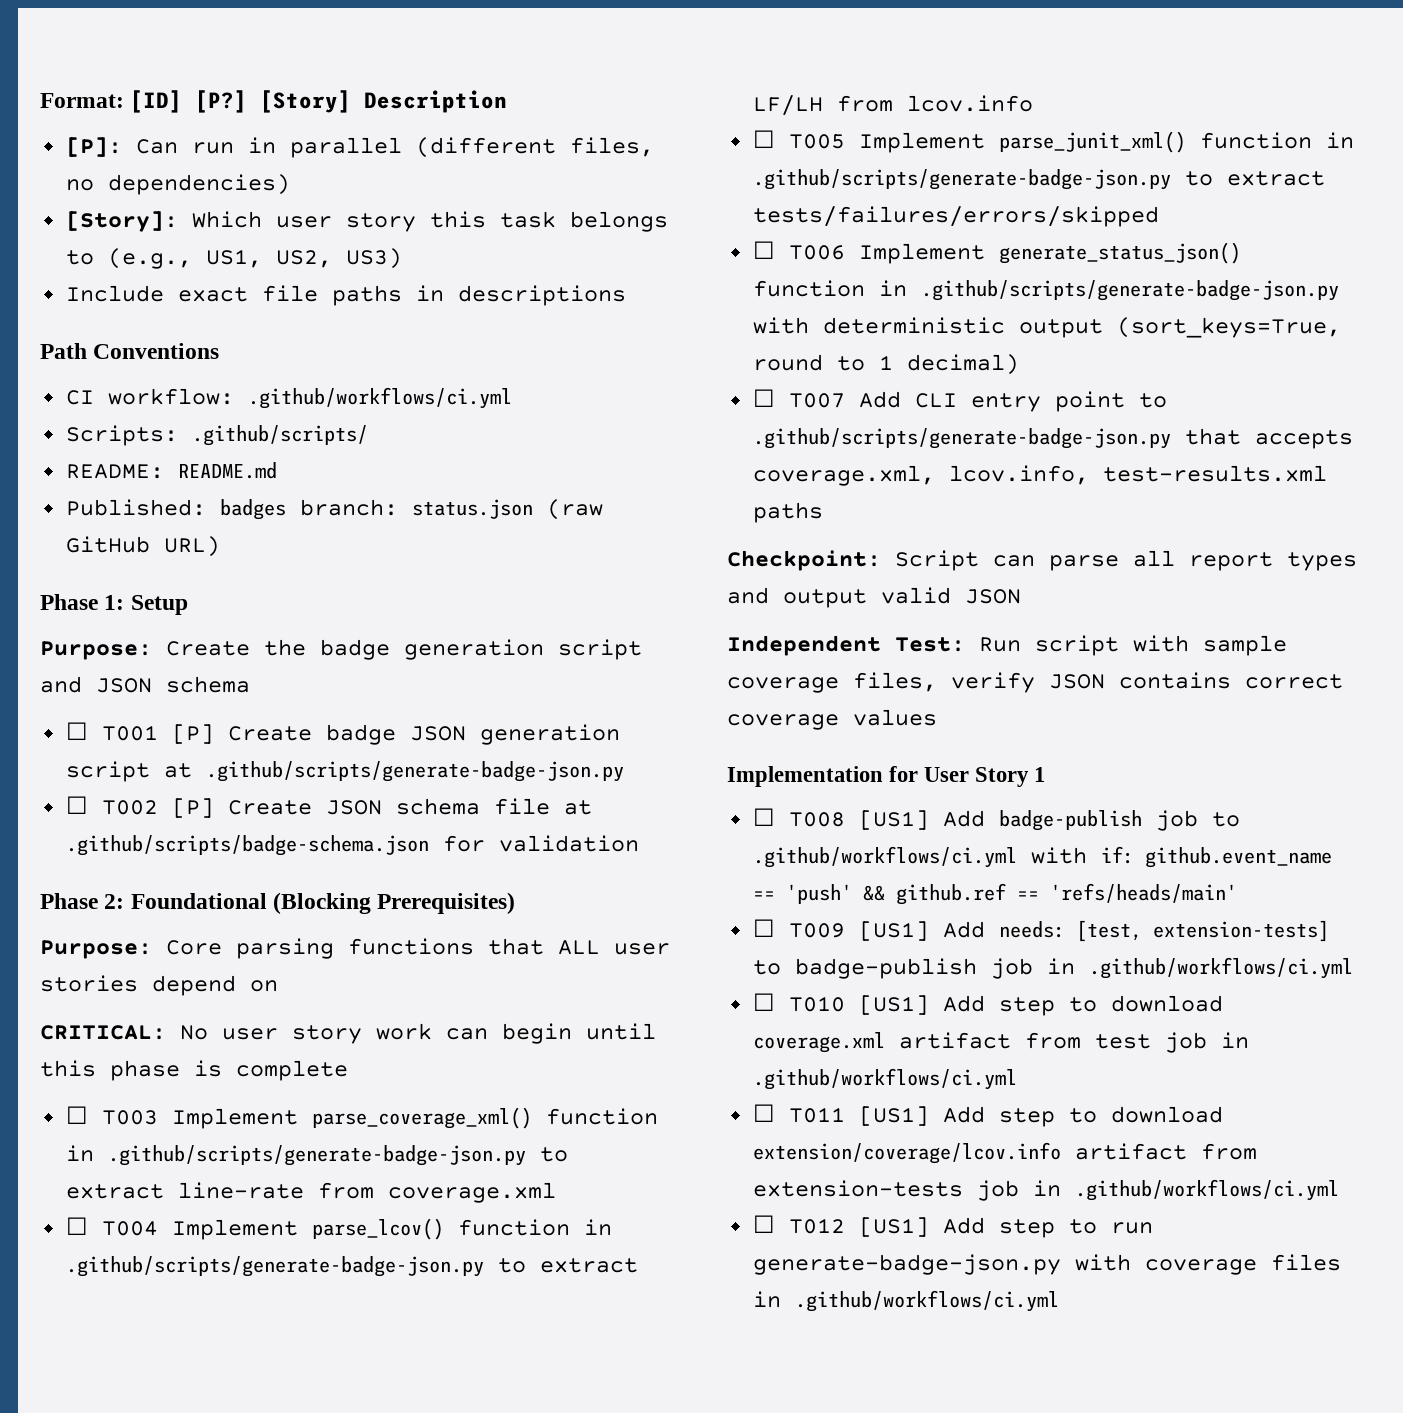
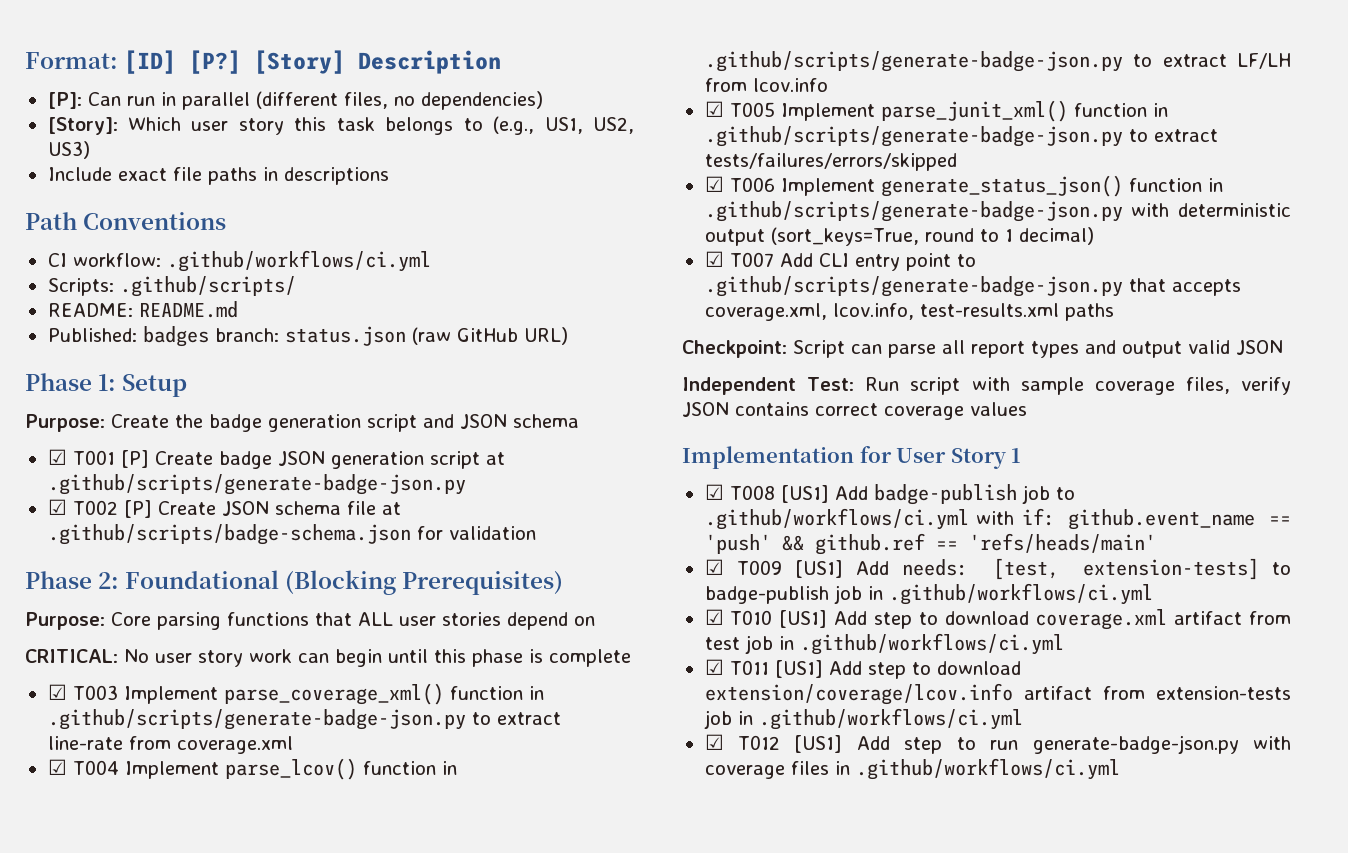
- ☐ T001 [P] Create badge JSON generation script at .github/scripts/generate-badge-json.py
+ ☑ T001 [P] Create badge JSON generation script at .github/scripts/generate-badge-json.py
- ☐ T002 [P] Create JSON schema file at .github/scripts/badge-schema.json for validation
+ ☑ T002 [P] Create JSON schema file at .github/scripts/badge-schema.json for validation
- ☐ T003 Implement parse_coverage_xml() function in .github/scripts/generate-badge-json.py to extract line-rate from coverage.xml
+ ☑ T003 Implement parse_coverage_xml() function in .github/scripts/generate-badge-json.py to extract line-rate from coverage.xml
- ☐ T004 Implement parse_lcov() function in .github/scripts/generate-badge-json.py to extract LF/LH from lcov.info
+ ☑ T004 Implement parse_lcov() function in .github/scripts/generate-badge-json.py to extract LF/LH from lcov.info
- ☐ T005 Implement parse_junit_xml() function in .github/scripts/generate-badge-json.py to extract tests/failures/errors/skipped
+ ☑ T005 Implement parse_junit_xml() function in .github/scripts/generate-badge-json.py to extract tests/failures/errors/skipped
- ☐ T006 Implement generate_status_json() function in .github/scripts/generate-badge-json.py with deterministic output (sort_keys=True, round to 1 decimal)
+ ☑ T006 Implement generate_status_json() function in .github/scripts/generate-badge-json.py with deterministic output (sort_keys=True, round to 1 decimal)
- ☐ T007 Add CLI entry point to .github/scripts/generate-badge-json.py that accepts coverage.xml, lcov.info, test-results.xml paths
+ ☑ T007 Add CLI entry point to .github/scripts/generate-badge-json.py that accepts coverage.xml, lcov.info, test-results.xml paths
- ☐ T008 [US1] Add badge-publish job to .github/workflows/ci.yml with if: github.event_name == 'push' && github.ref == 'refs/heads/main'
+ ☑ T008 [US1] Add badge-publish job to .github/workflows/ci.yml with if: github.event_name == 'push' && github.ref == 'refs/heads/main'
- ☐ T009 [US1] Add needs: [test, extension-tests] to badge-publish job in .github/workflows/ci.yml
+ ☑ T009 [US1] Add needs: [test, extension-tests] to badge-publish job in .github/workflows/ci.yml
- ☐ T010 [US1] Add step to download coverage.xml artifact from test job in .github/workflows/ci.yml
+ ☑ T010 [US1] Add step to download coverage.xml artifact from test job in .github/workflows/ci.yml
- ☐ T011 [US1] Add step to download extension/coverage/lcov.info artifact from extension-tests job in .github/workflows/ci.yml
+ ☑ T011 [US1] Add step to download extension/coverage/lcov.info artifact from extension-tests job in .github/workflows/ci.yml
- ☐ T012 [US1] Add step to run generate-badge-json.py with coverage files in .github/workflows/ci.yml
+ ☑ T012 [US1] Add step to run generate-badge-json.py with coverage files in .github/workflows/ci.yml

